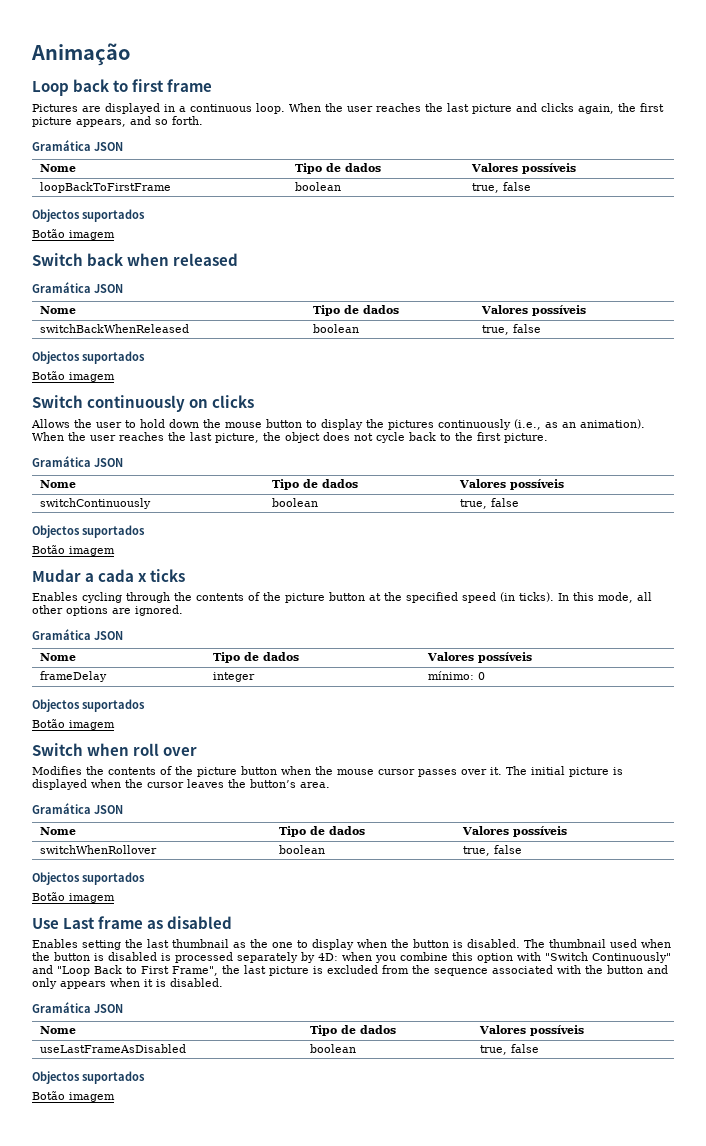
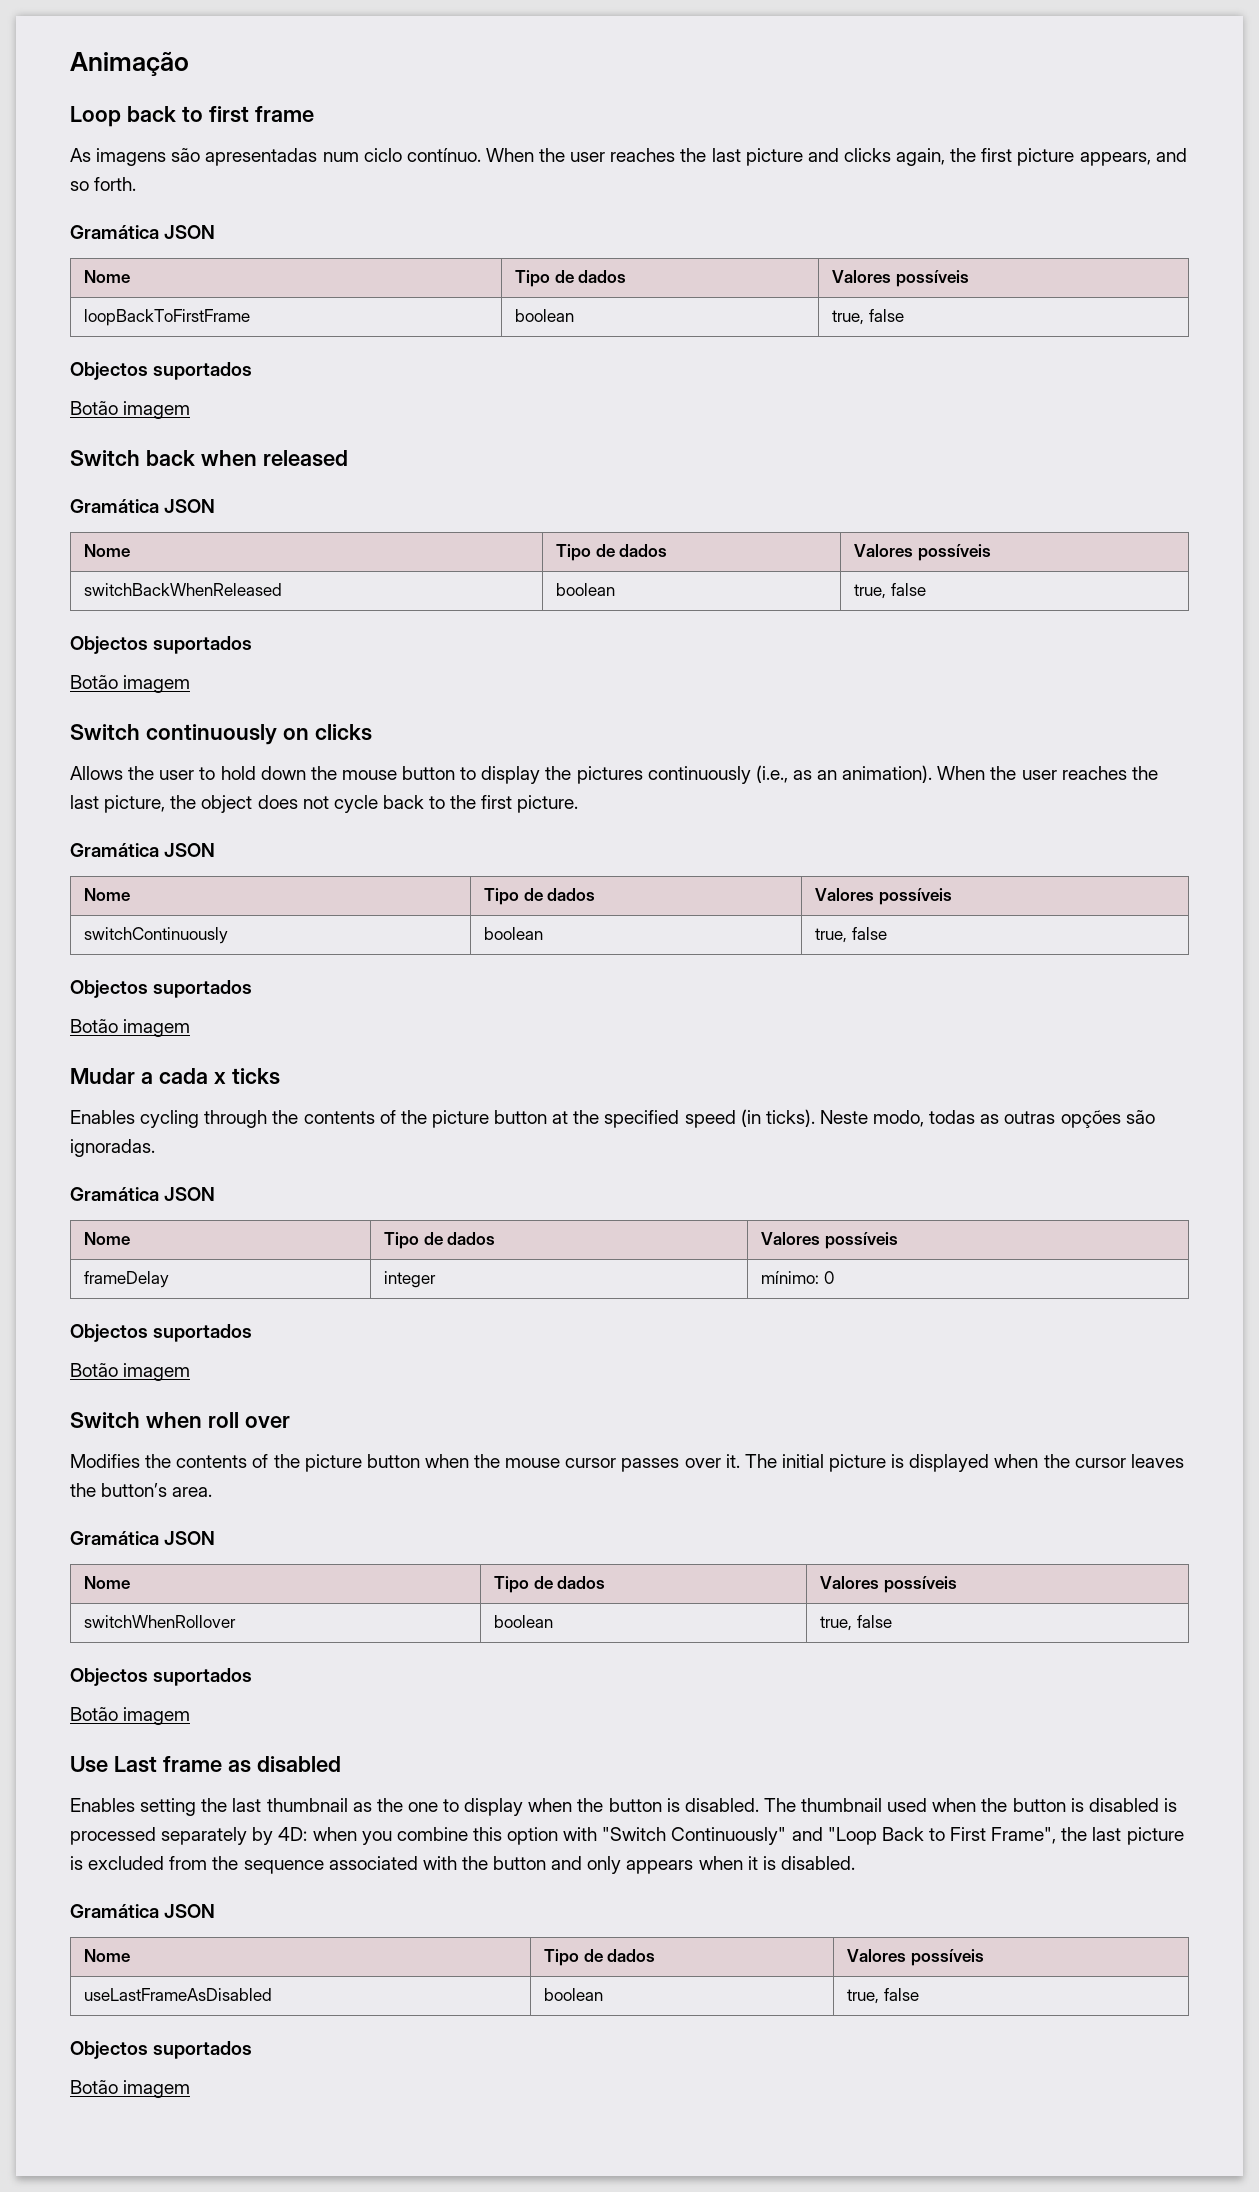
- Pictures are displayed in a continuous loop.
+ As imagens são apresentadas num ciclo contínuo.
- In this mode, all other options are ignored.
+ Neste modo, todas as outras opções são ignoradas.

